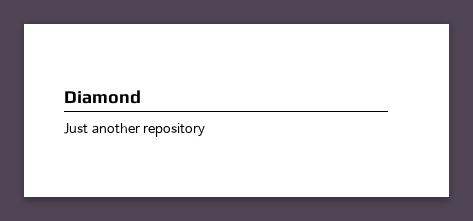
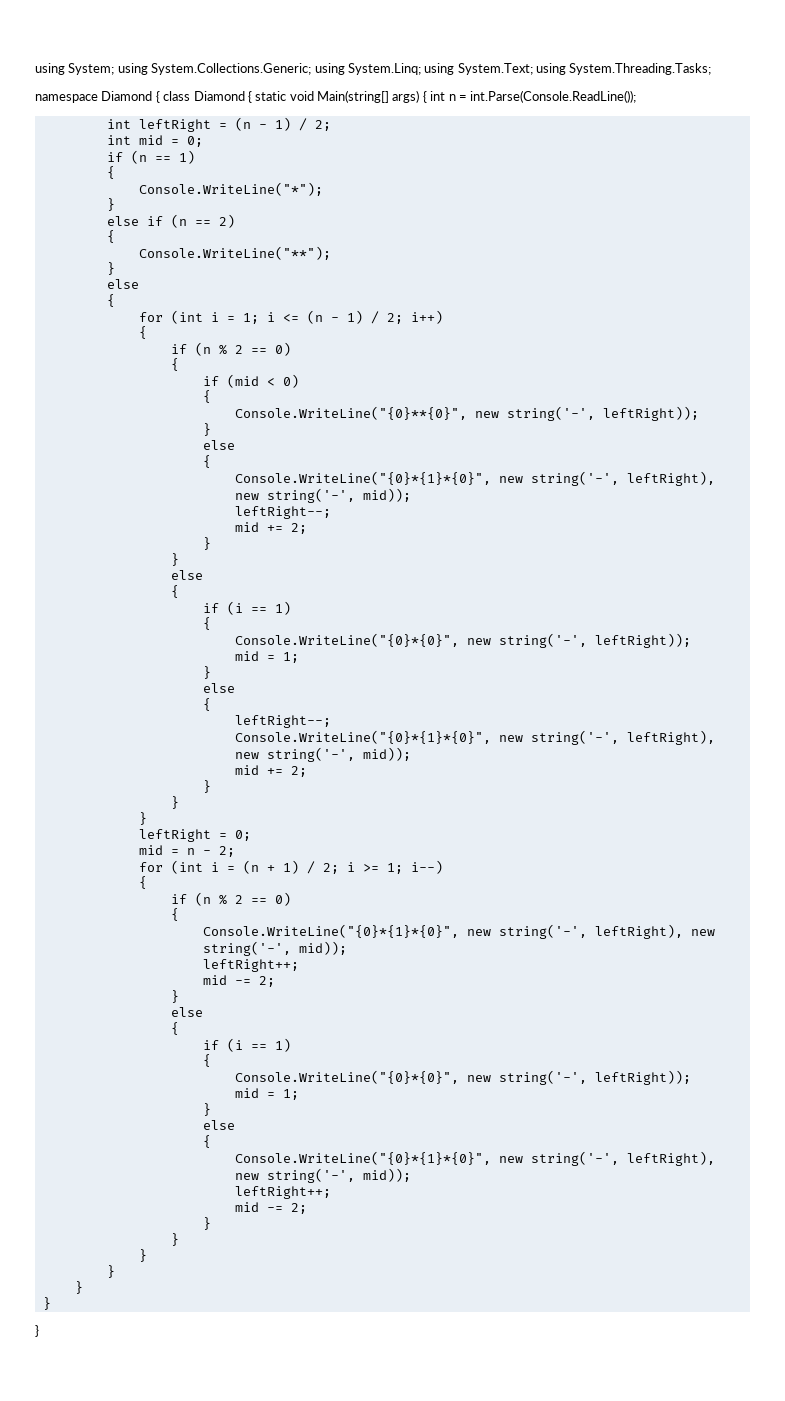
- Diamond
- Just another repository
+ using System; using System.Collections.Generic; using System.Linq; using System.Text; using System.Threading.Tasks;
+ namespace Diamond { class Diamond { static void Main(string[] args) { int n = int.Parse(Console.ReadLine());
+ int leftRight = (n - 1) / 2;
+ int mid = 0;
+ if (n == 1)
+ {
+ Console.WriteLine("*");
+ }
+ else if (n == 2)
+ {
+ Console.WriteLine("**");
+ }
+ else
+ {
+ for (int i = 1; i <= (n - 1) / 2; i++)
+ {
+ if (n % 2 == 0)
+ {
+ if (mid < 0)
+ {
+ Console.WriteLine("{0}**{0}", new string('-', leftRight));
+ }
+ else
+ {
+ Console.WriteLine("{0}*{1}*{0}", new string('-', leftRight), new string('-', mid));
+ leftRight--;
+ mid += 2;
+ }
+ }
+ else
+ {
+ if (i == 1)
+ {
+ Console.WriteLine("{0}*{0}", new string('-', leftRight));
+ mid = 1;
+ }
+ else
+ {
+ leftRight--;
+ Console.WriteLine("{0}*{1}*{0}", new string('-', leftRight), new string('-', mid));
+ mid += 2;
+ }
+ }
+ }
+ leftRight = 0;
+ mid = n - 2;
+ for (int i = (n + 1) / 2; i >= 1; i--)
+ {
+ if (n % 2 == 0)
+ {
+ Console.WriteLine("{0}*{1}*{0}", new string('-', leftRight), new string('-', mid));
+ leftRight++;
+ mid -= 2;
+ }
+ else
+ {
+ if (i == 1)
+ {
+ Console.WriteLine("{0}*{0}", new string('-', leftRight));
+ mid = 1;
+ }
+ else
+ {
+ Console.WriteLine("{0}*{1}*{0}", new string('-', leftRight), new string('-', mid));
+ leftRight++;
+ mid -= 2;
+ }
+ }
+ }
+ }
+ }
+ }
+ }

